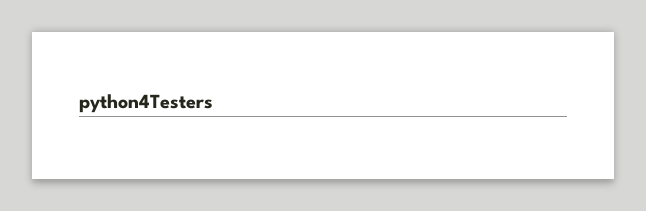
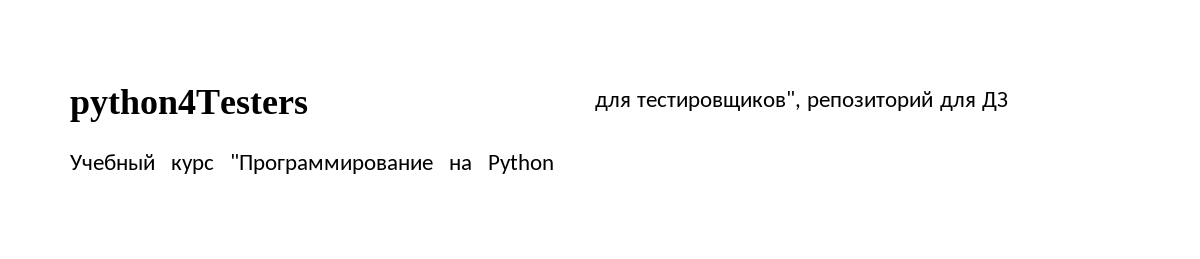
+ Учебный курс "Программирование на Python для тестировщиков", репозиторий для ДЗ

